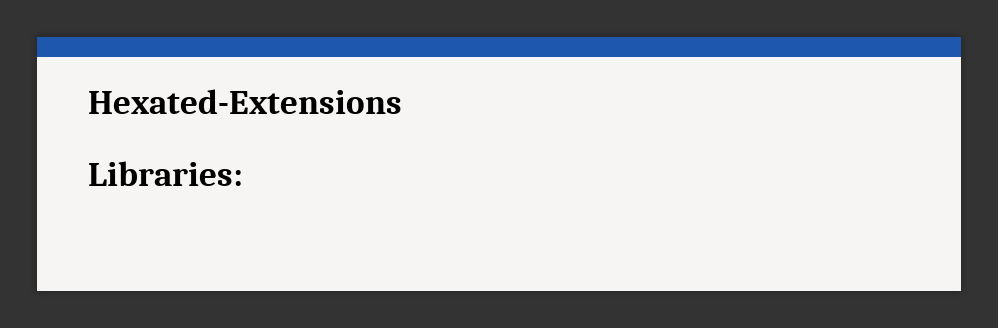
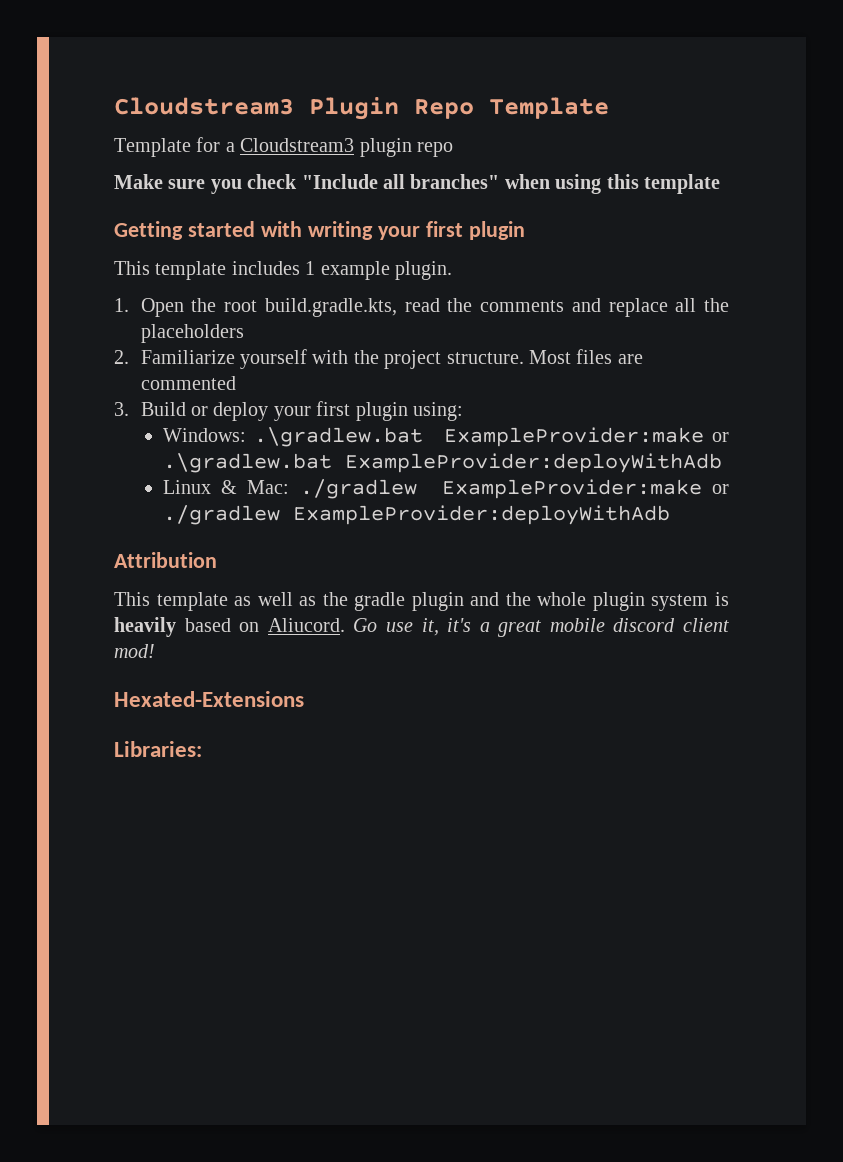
+ Cloudstream3 Plugin Repo Template
+ Template for a Cloudstream3 plugin repo
+ Make sure you check "Include all branches" when using this template
+ Getting started with writing your first plugin
+ This template includes 1 example plugin.
+ 1. Open the root build.gradle.kts, read the comments and replace all the placeholders
+ 2. Familiarize yourself with the project structure. Most files are commented
+ 3. Build or deploy your first plugin using:
+ Windows: .\gradlew.bat ExampleProvider:make or .\gradlew.bat ExampleProvider:deployWithAdb
+ Linux & Mac: ./gradlew ExampleProvider:make or ./gradlew ExampleProvider:deployWithAdb
+ Attribution
+ This template as well as the gradle plugin and the whole plugin system is heavily based on Aliucord. Go use it, it's a great mobile discord client mod!

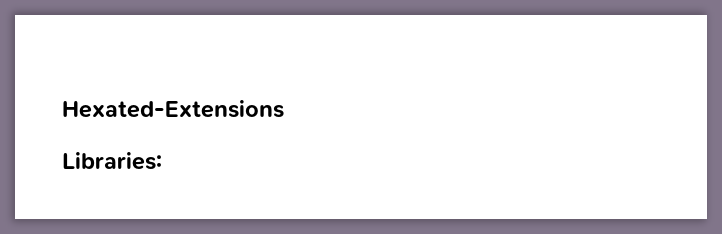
- Cloudstream3 Plugin Repo Template
- Template for a Cloudstream3 plugin repo
- Make sure you check "Include all branches" when using this template
- Getting started with writing your first plugin
- This template includes 1 example plugin.
- 1. Open the root build.gradle.kts, read the comments and replace all the placeholders
- 2. Familiarize yourself with the project structure. Most files are commented
- 3. Build or deploy your first plugin using:
- Windows: .\gradlew.bat ExampleProvider:make or .\gradlew.bat ExampleProvider:deployWithAdb
- Linux & Mac: ./gradlew ExampleProvider:make or ./gradlew ExampleProvider:deployWithAdb
- Attribution
- This template as well as the gradle plugin and the whole plugin system is heavily based on Aliucord. Go use it, it's a great mobile discord client mod!

